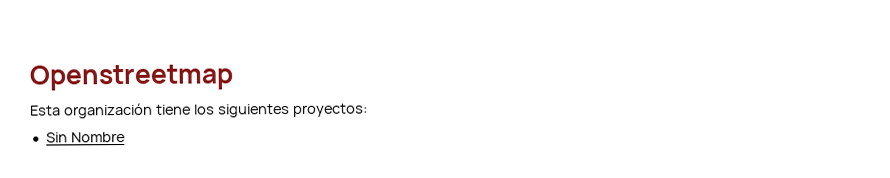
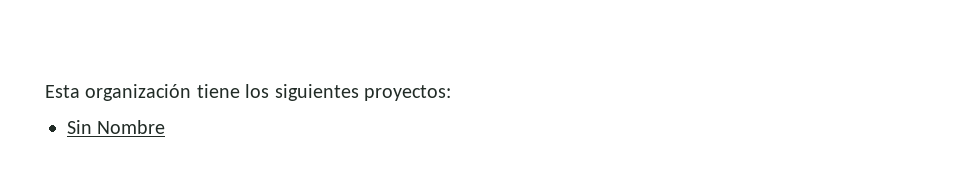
- Openstreetmap

